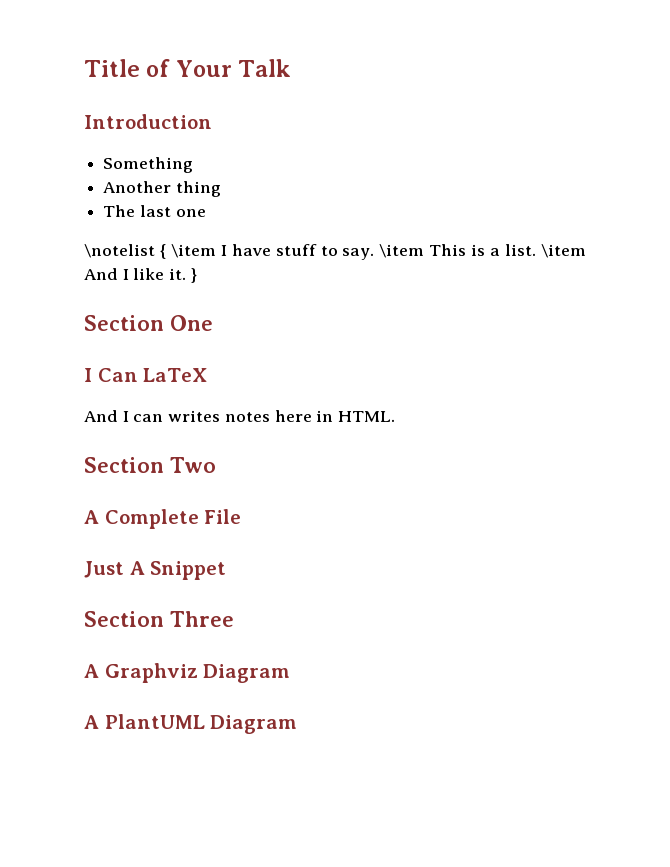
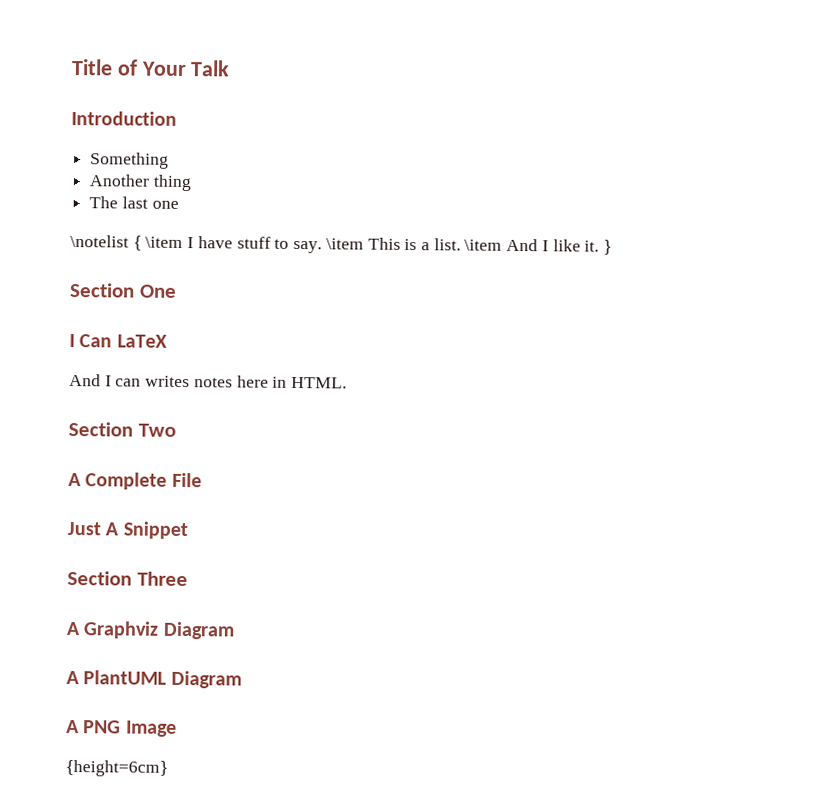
+ A PNG Image
+ {height=6cm}

